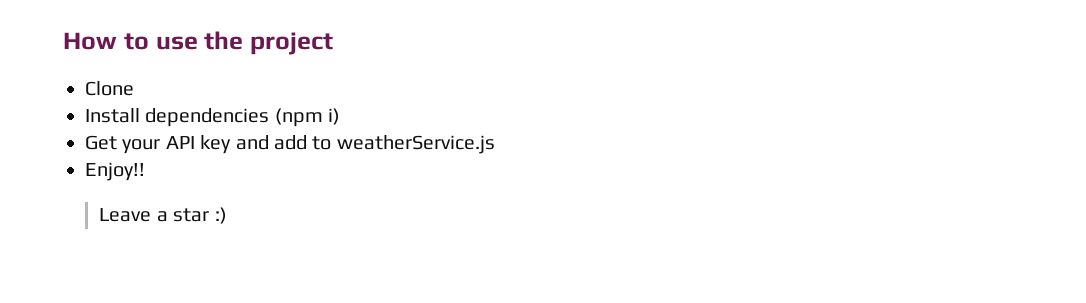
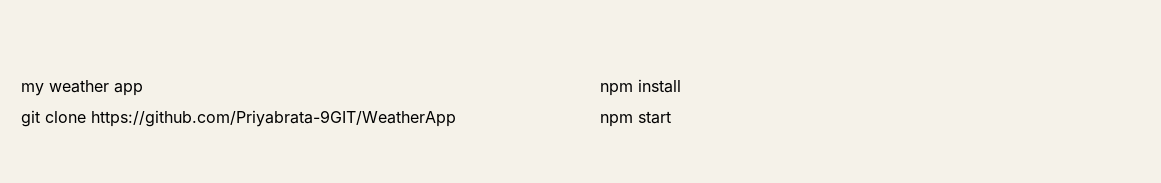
- How to use the project
- Clone
- Install dependencies (npm i)
- Get your API key and add to weatherService.js
- Enjoy!!
- Leave a star :)
+ my weather app
+ git clone https://github.com/Priyabrata-9GIT/WeatherApp
+ npm install
+ npm start

